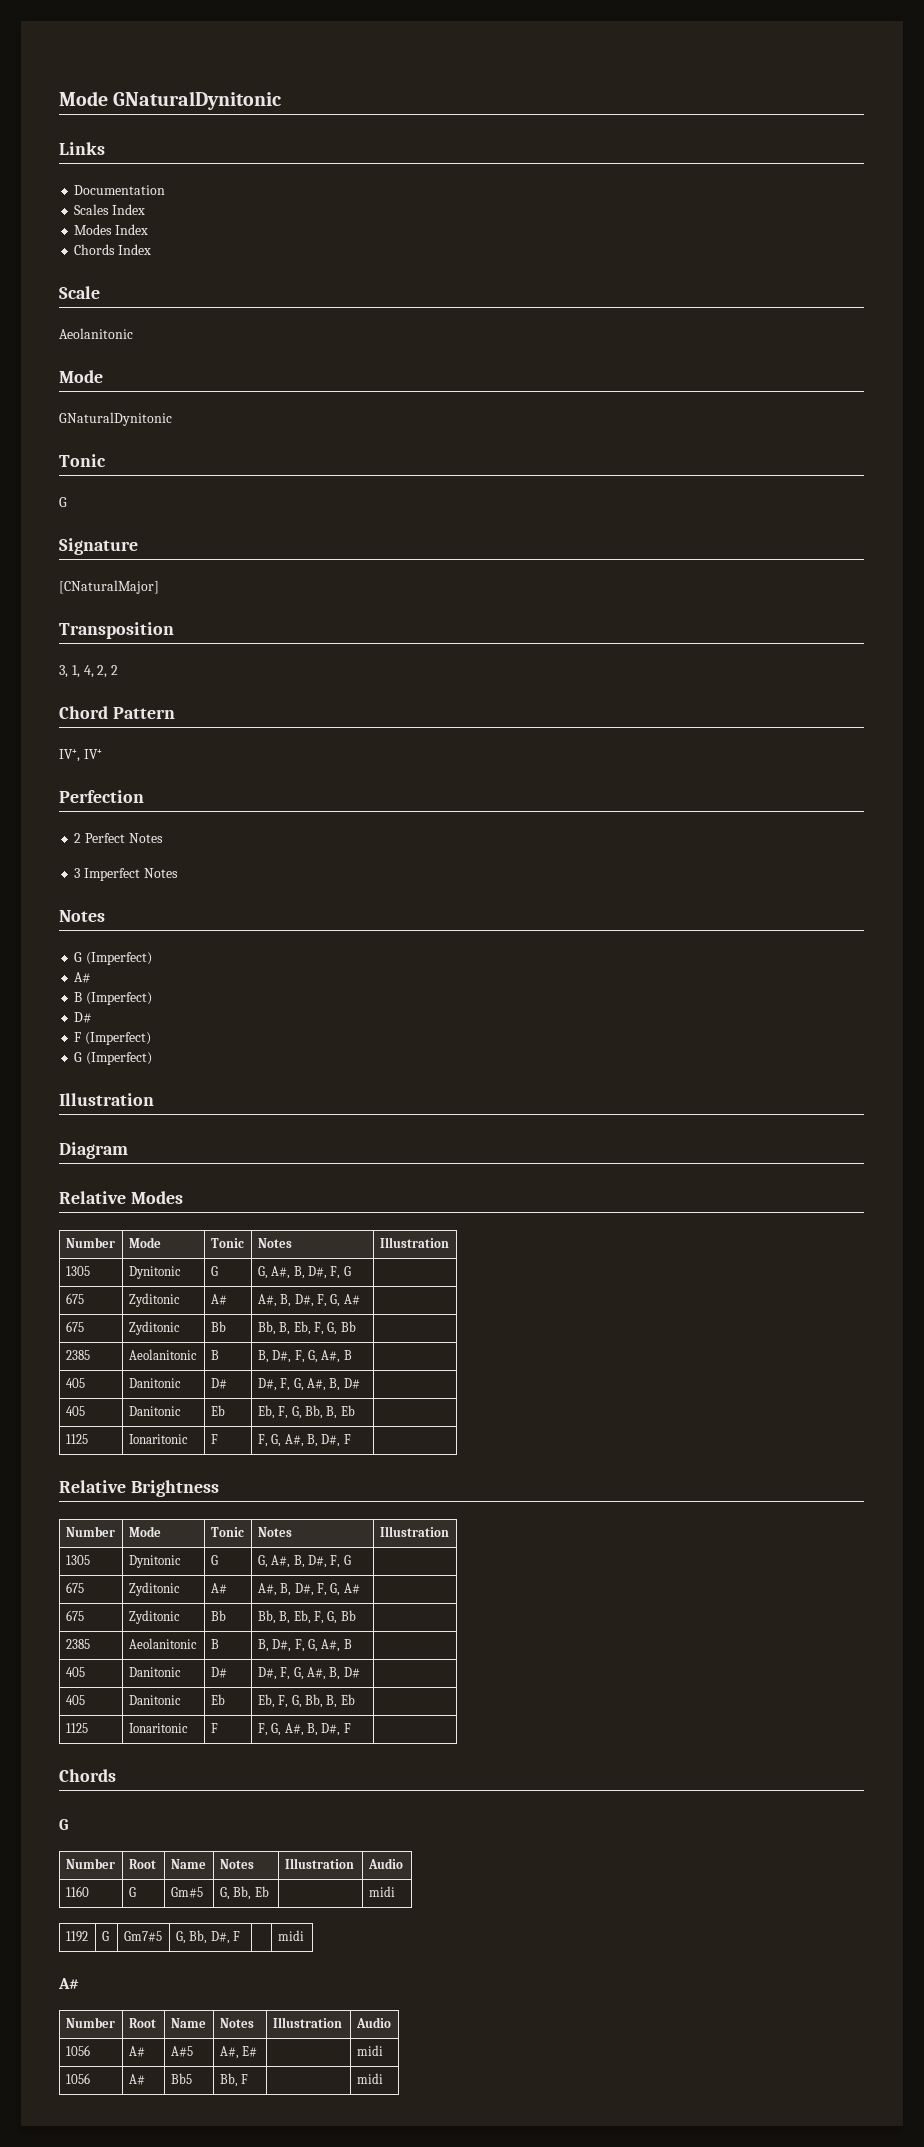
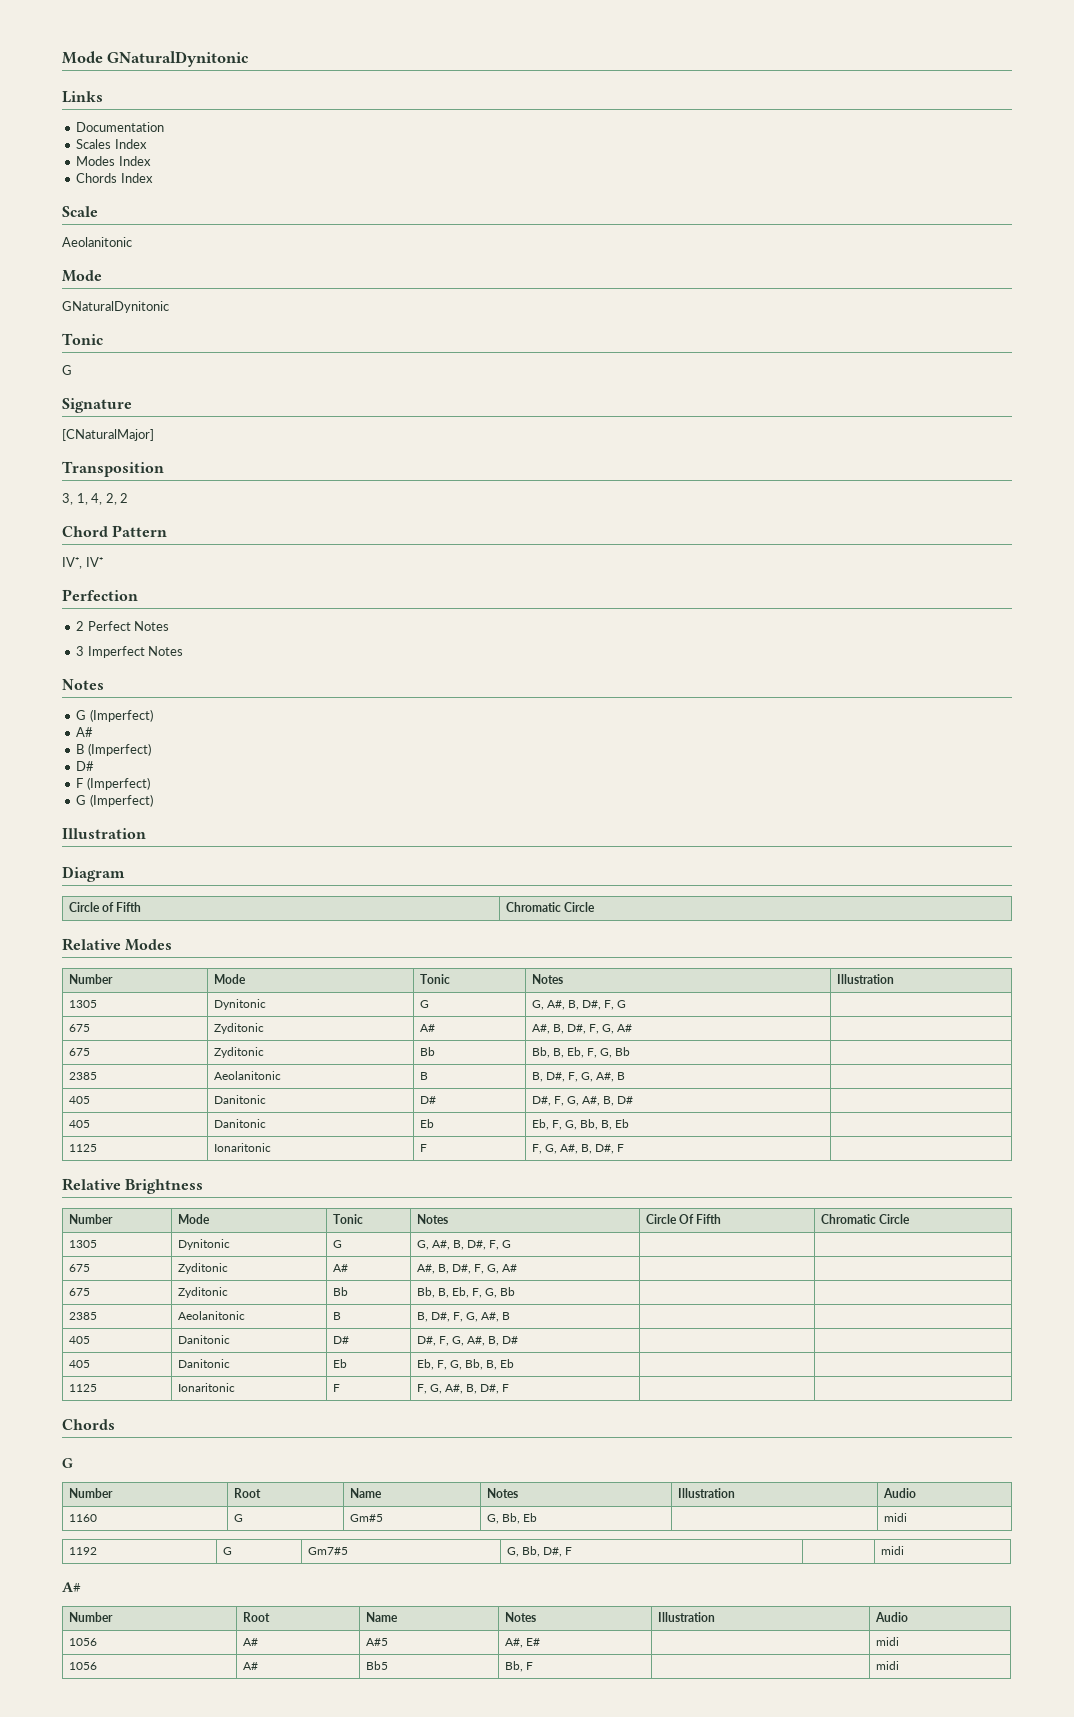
+ Circle of Fifth | Chromatic Circle
  Relative Brightness
- Number | Mode | Tonic | Notes | Illustration
- 1305 | Dynitonic | G | G, A#, B, D#, F, G |
- 675 | Zyditonic | A# | A#, B, D#, F, G, A# |
- 675 | Zyditonic | Bb | Bb, B, Eb, F, G, Bb |
- 2385 | Aeolanitonic | B | B, D#, F, G, A#, B |
- 405 | Danitonic | D# | D#, F, G, A#, B, D# |
- 405 | Danitonic | Eb | Eb, F, G, Bb, B, Eb |
- 1125 | Ionaritonic | F | F, G, A#, B, D#, F |
+ Number | Mode | Tonic | Notes | Circle Of Fifth | Chromatic Circle
+ 1305 | Dynitonic | G | G, A#, B, D#, F, G | |
+ 675 | Zyditonic | A# | A#, B, D#, F, G, A# | |
+ 675 | Zyditonic | Bb | Bb, B, Eb, F, G, Bb | |
+ 2385 | Aeolanitonic | B | B, D#, F, G, A#, B | |
+ 405 | Danitonic | D# | D#, F, G, A#, B, D# | |
+ 405 | Danitonic | Eb | Eb, F, G, Bb, B, Eb | |
+ 1125 | Ionaritonic | F | F, G, A#, B, D#, F | |

